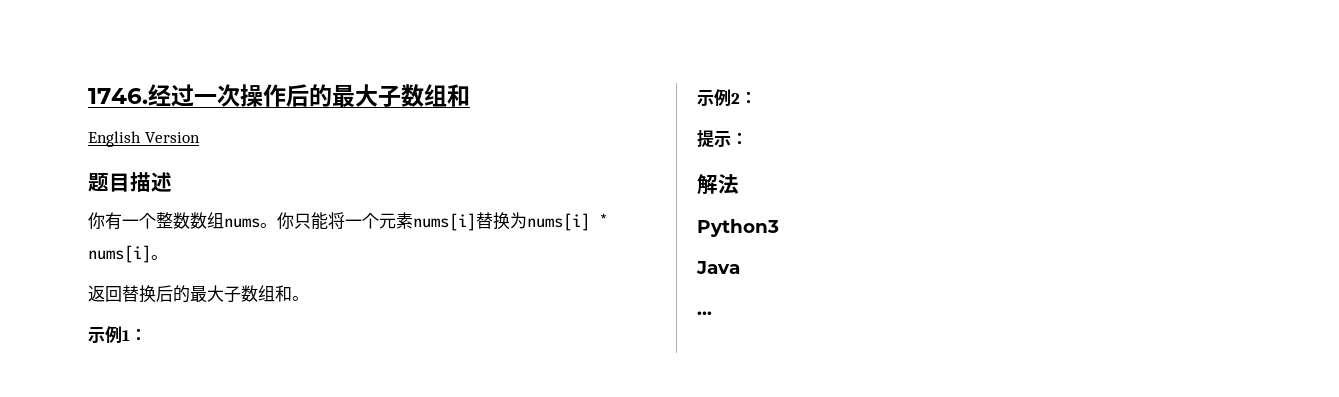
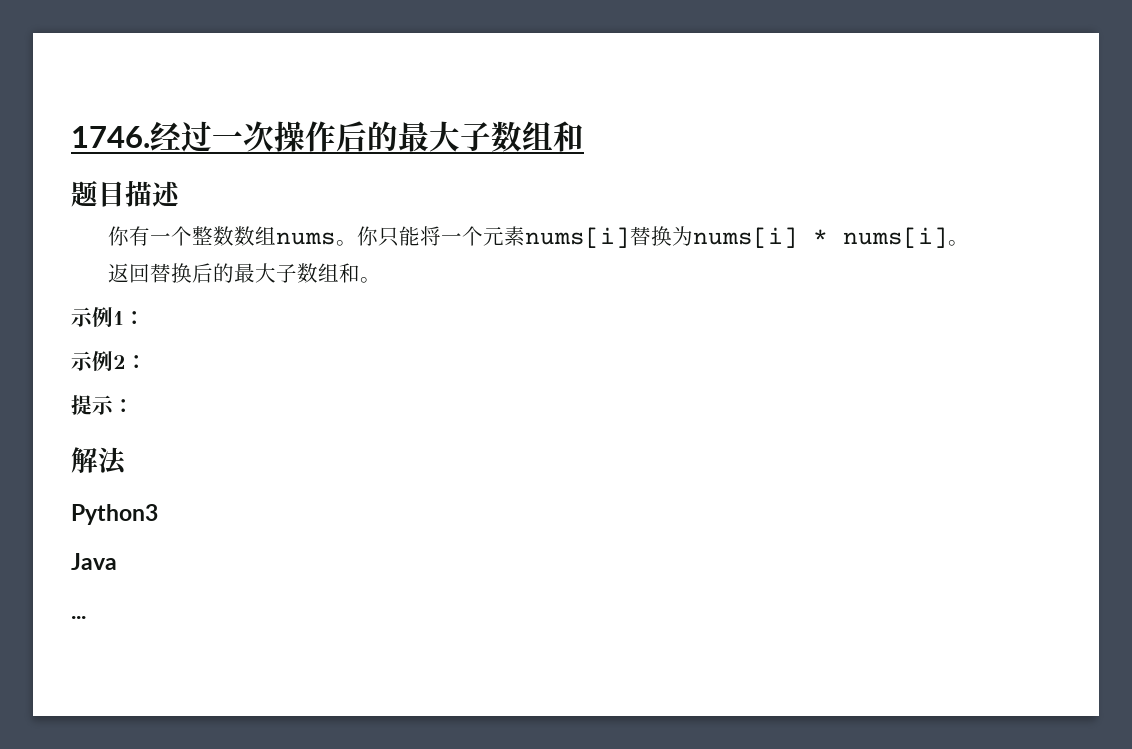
- English Version

